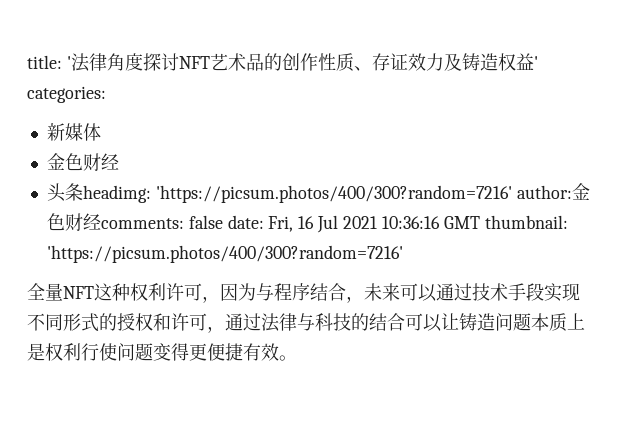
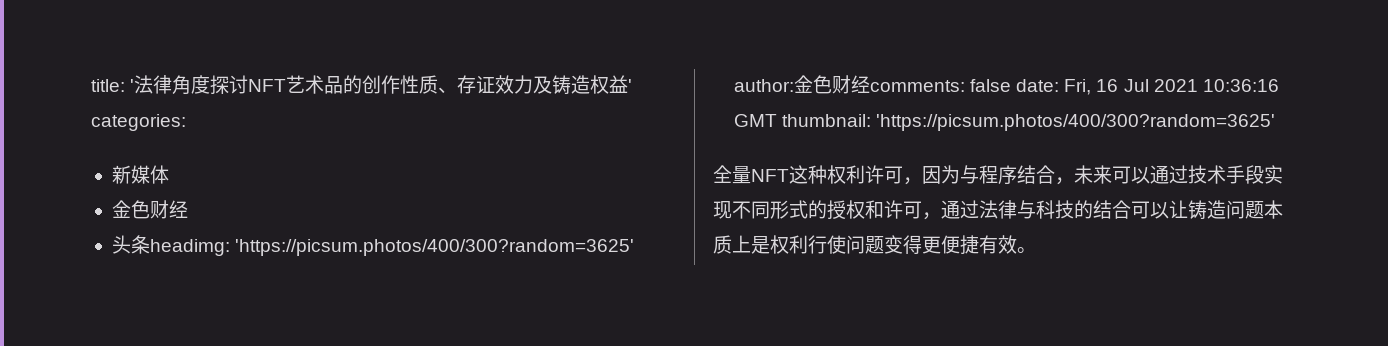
- 头条headimg: 'https://picsum.photos/400/300?random=7216' author:金色财经comments: false date: Fri, 16 Jul 2021 10:36:16 GMT thumbnail: 'https://picsum.photos/400/300?random=7216'
+ 头条headimg: 'https://picsum.photos/400/300?random=3625' author:金色财经comments: false date: Fri, 16 Jul 2021 10:36:16 GMT thumbnail: 'https://picsum.photos/400/300?random=3625'

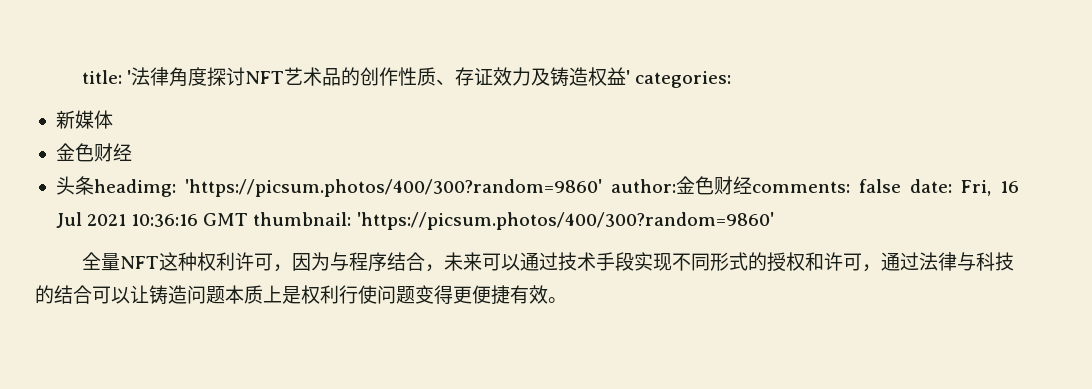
- 头条headimg: 'https://picsum.photos/400/300?random=3625' author:金色财经comments: false date: Fri, 16 Jul 2021 10:36:16 GMT thumbnail: 'https://picsum.photos/400/300?random=3625'
+ 头条headimg: 'https://picsum.photos/400/300?random=9860' author:金色财经comments: false date: Fri, 16 Jul 2021 10:36:16 GMT thumbnail: 'https://picsum.photos/400/300?random=9860'

